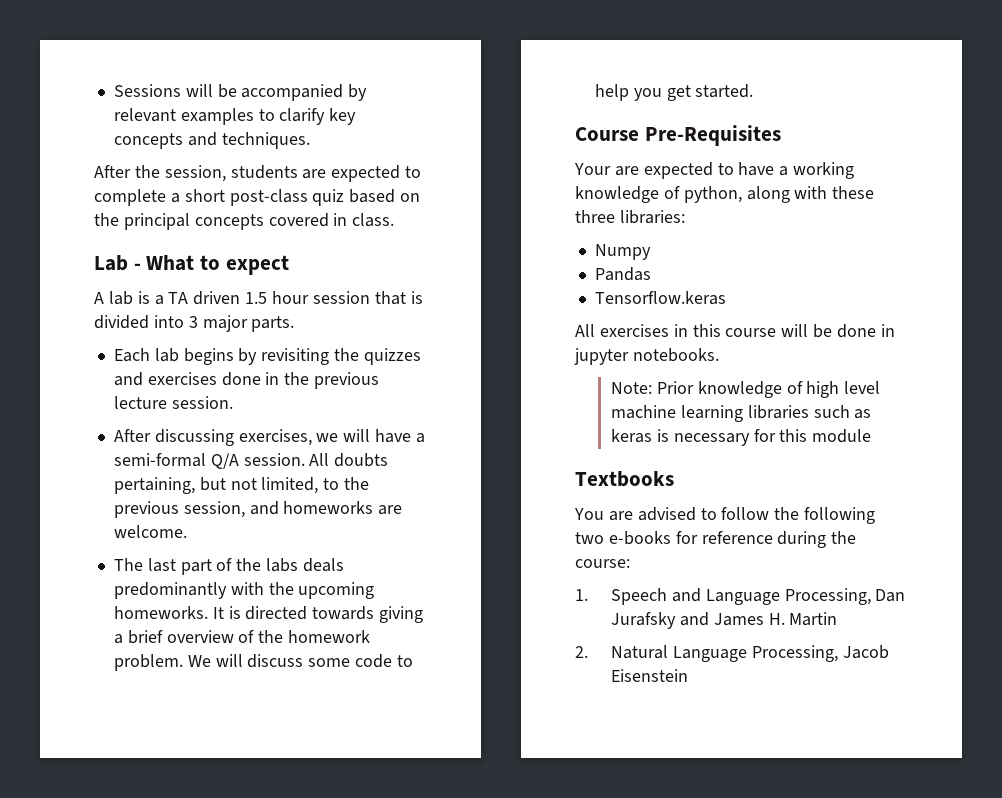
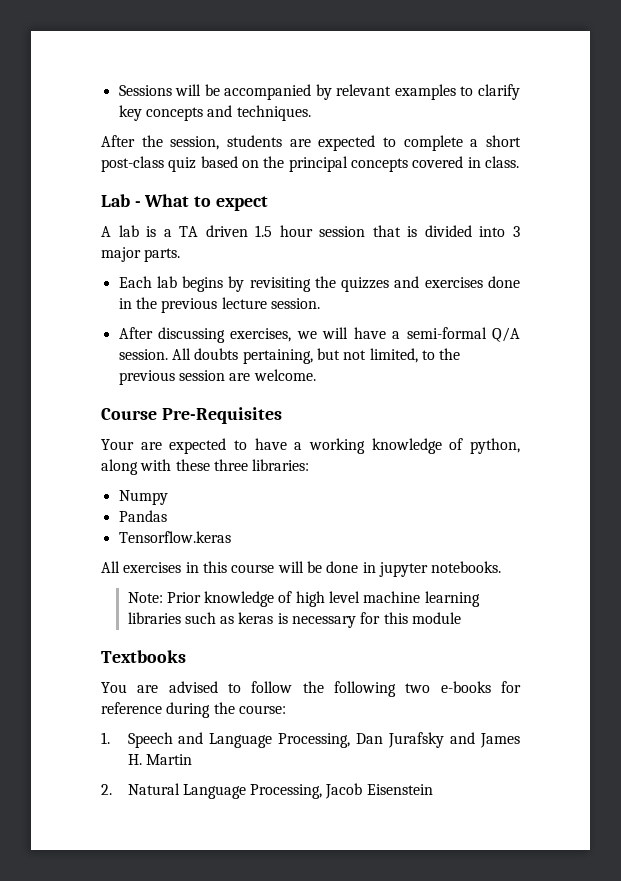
- All doubts pertaining, but not limited, to the previous session, and homeworks are welcome.
+ All doubts pertaining, but not limited, to the previous session are welcome.
- The last part of the labs deals predominantly with the upcoming homeworks. It is directed towards giving a brief overview of the homework problem. We will discuss some code to help you get started.

